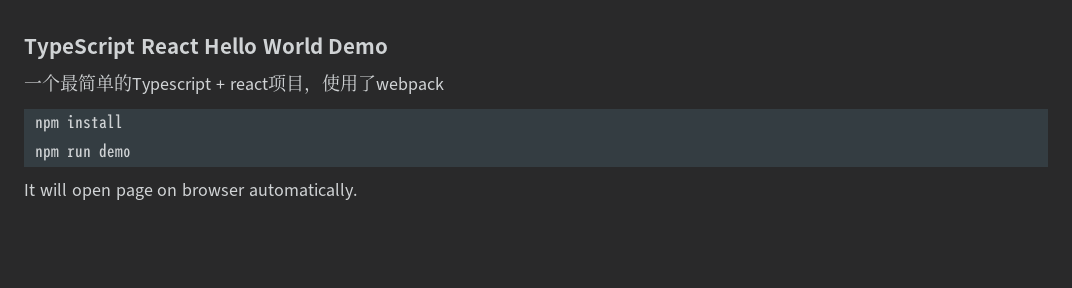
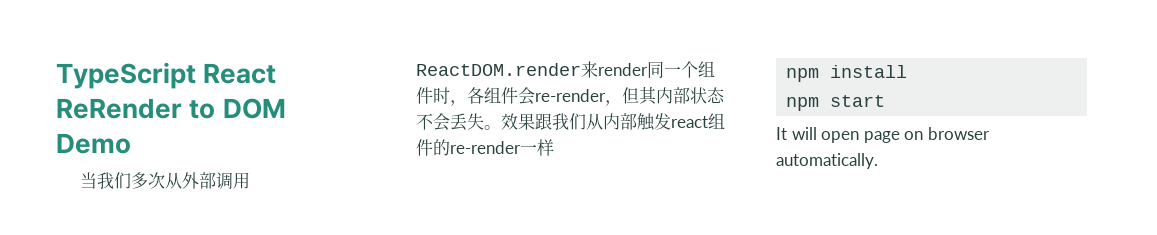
- TypeScript React Hello World Demo
- 一个最简单的Typescript + react项目，使用了webpack
+ TypeScript React ReRender to DOM Demo
+ 当我们多次从外部调用ReactDOM.render来render同一个组件时，各组件会re-render，但其内部状态不会丢失。效果跟我们从内部触发react组件的re-render一样
- npm run demo
+ npm start

